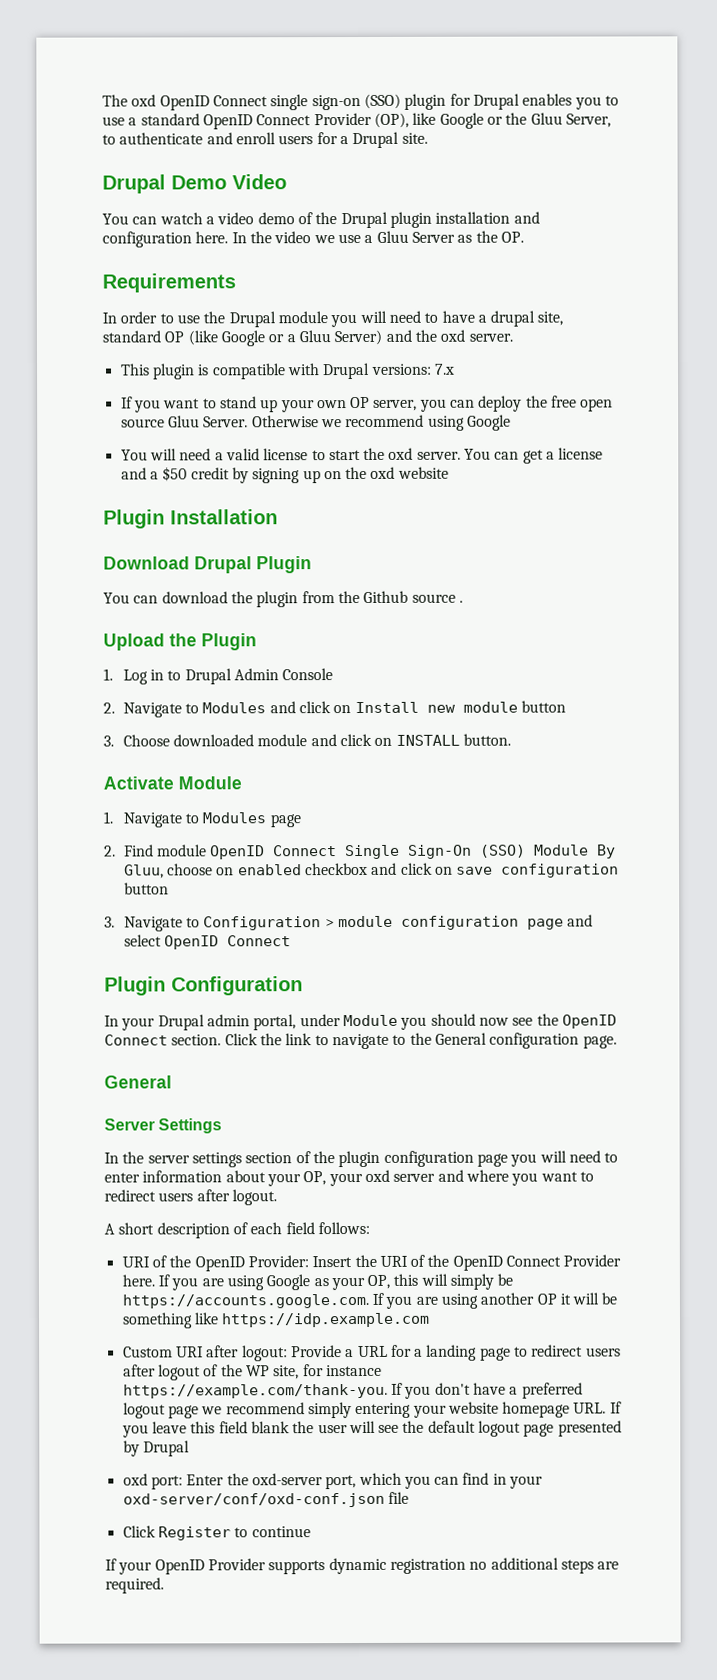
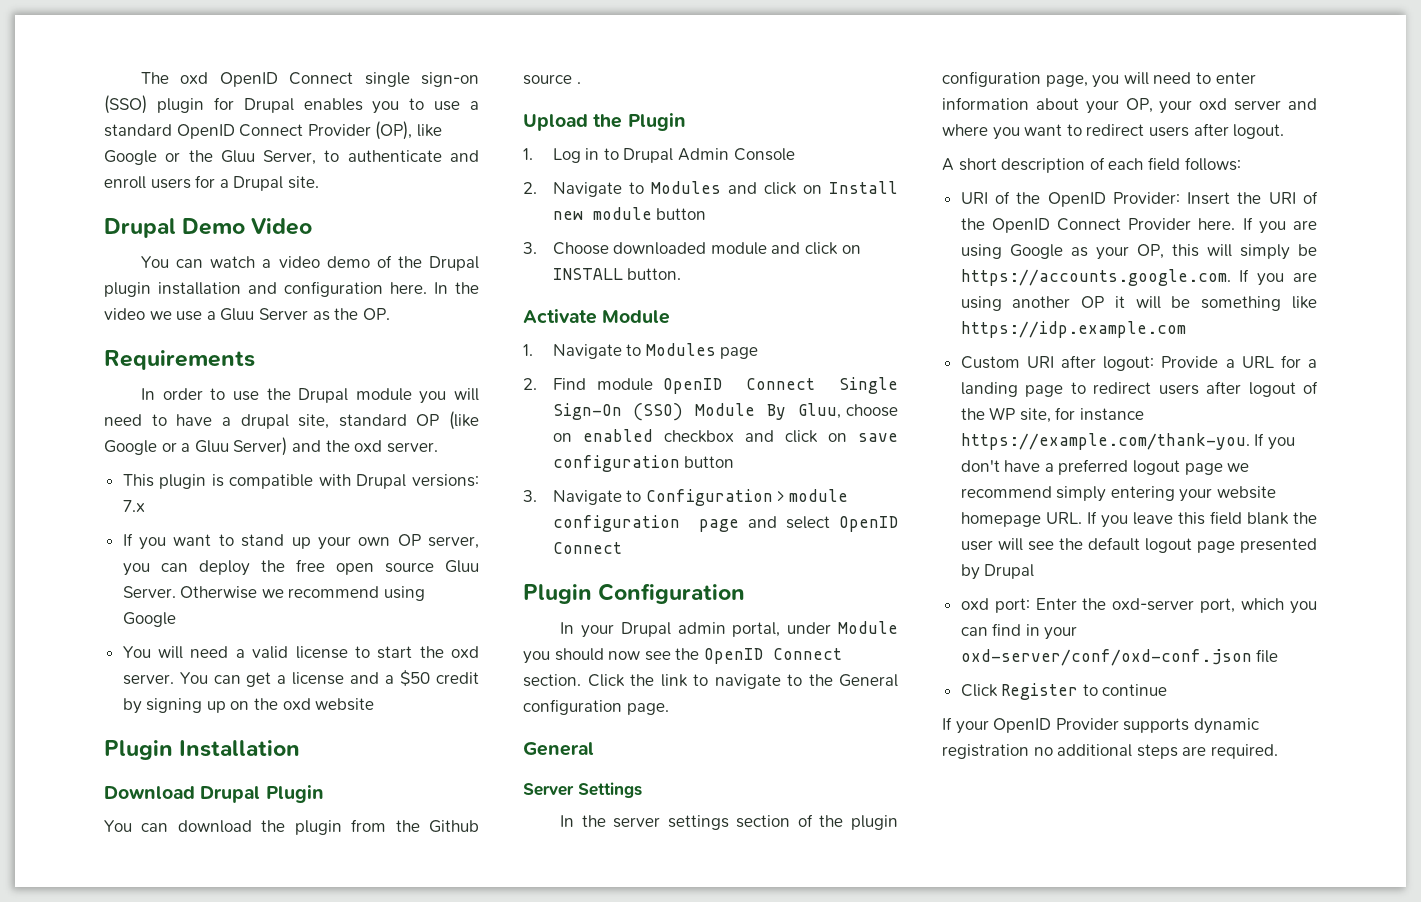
- In the server settings section of the plugin configuration page you will need to enter information about your OP, your oxd server and where you want to redirect users after logout.
+ In the server settings section of the plugin configuration page, you will need to enter information about your OP, your oxd server and where you want to redirect users after logout.

